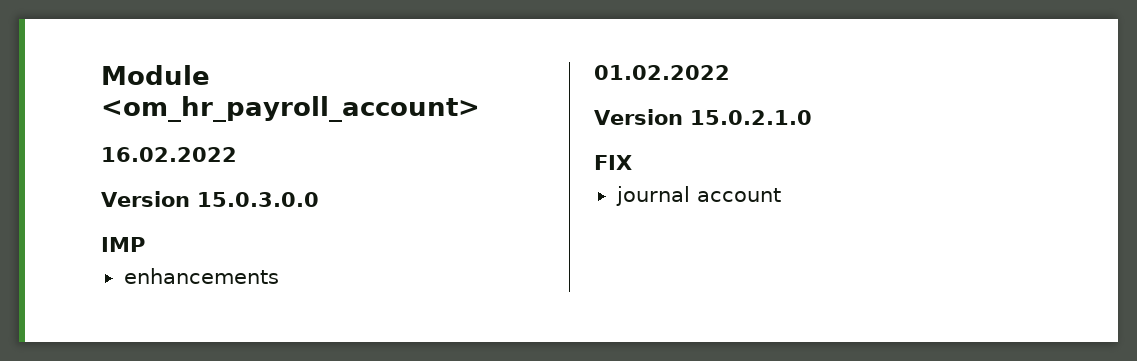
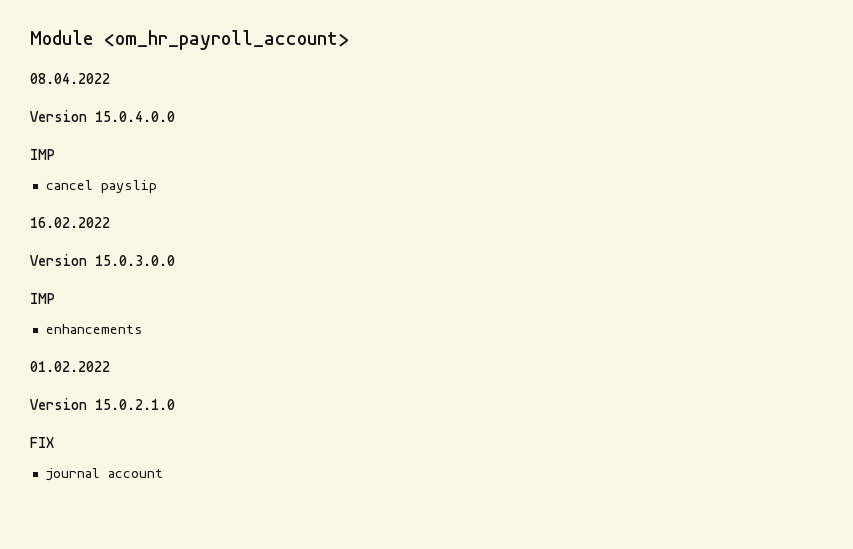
+ 08.04.2022
+ Version 15.0.4.0.0
+ IMP
+ cancel payslip

